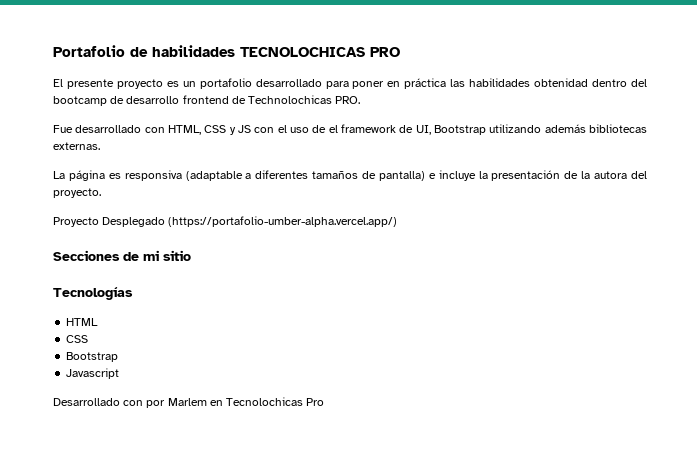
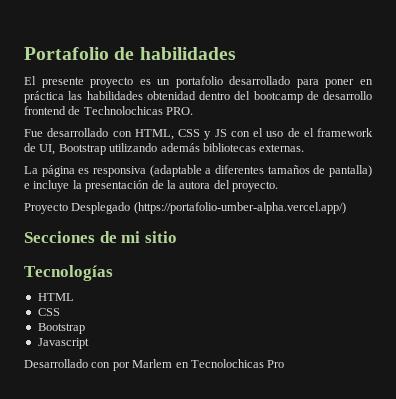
- Portafolio de habilidades TECNOLOCHICAS PRO
+ Portafolio de habilidades

